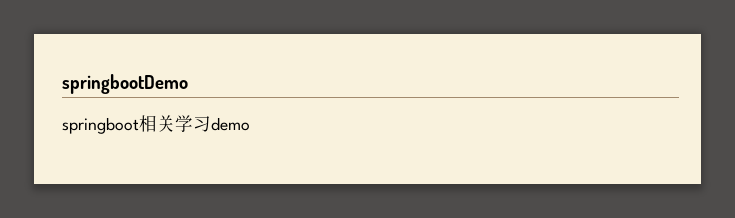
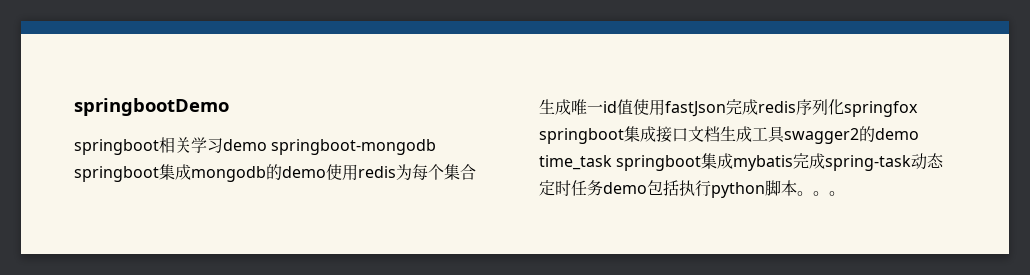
- springboot相关学习demo
+ springboot相关学习demo springboot-mongodb springboot集成mongodb的demo使用redis为每个集合生成唯一id值使用fastJson完成redis序列化springfox springboot集成接口文档生成工具swagger2的demo time_task springboot集成mybatis完成spring-task动态定时任务demo包括执行python脚本。。。

